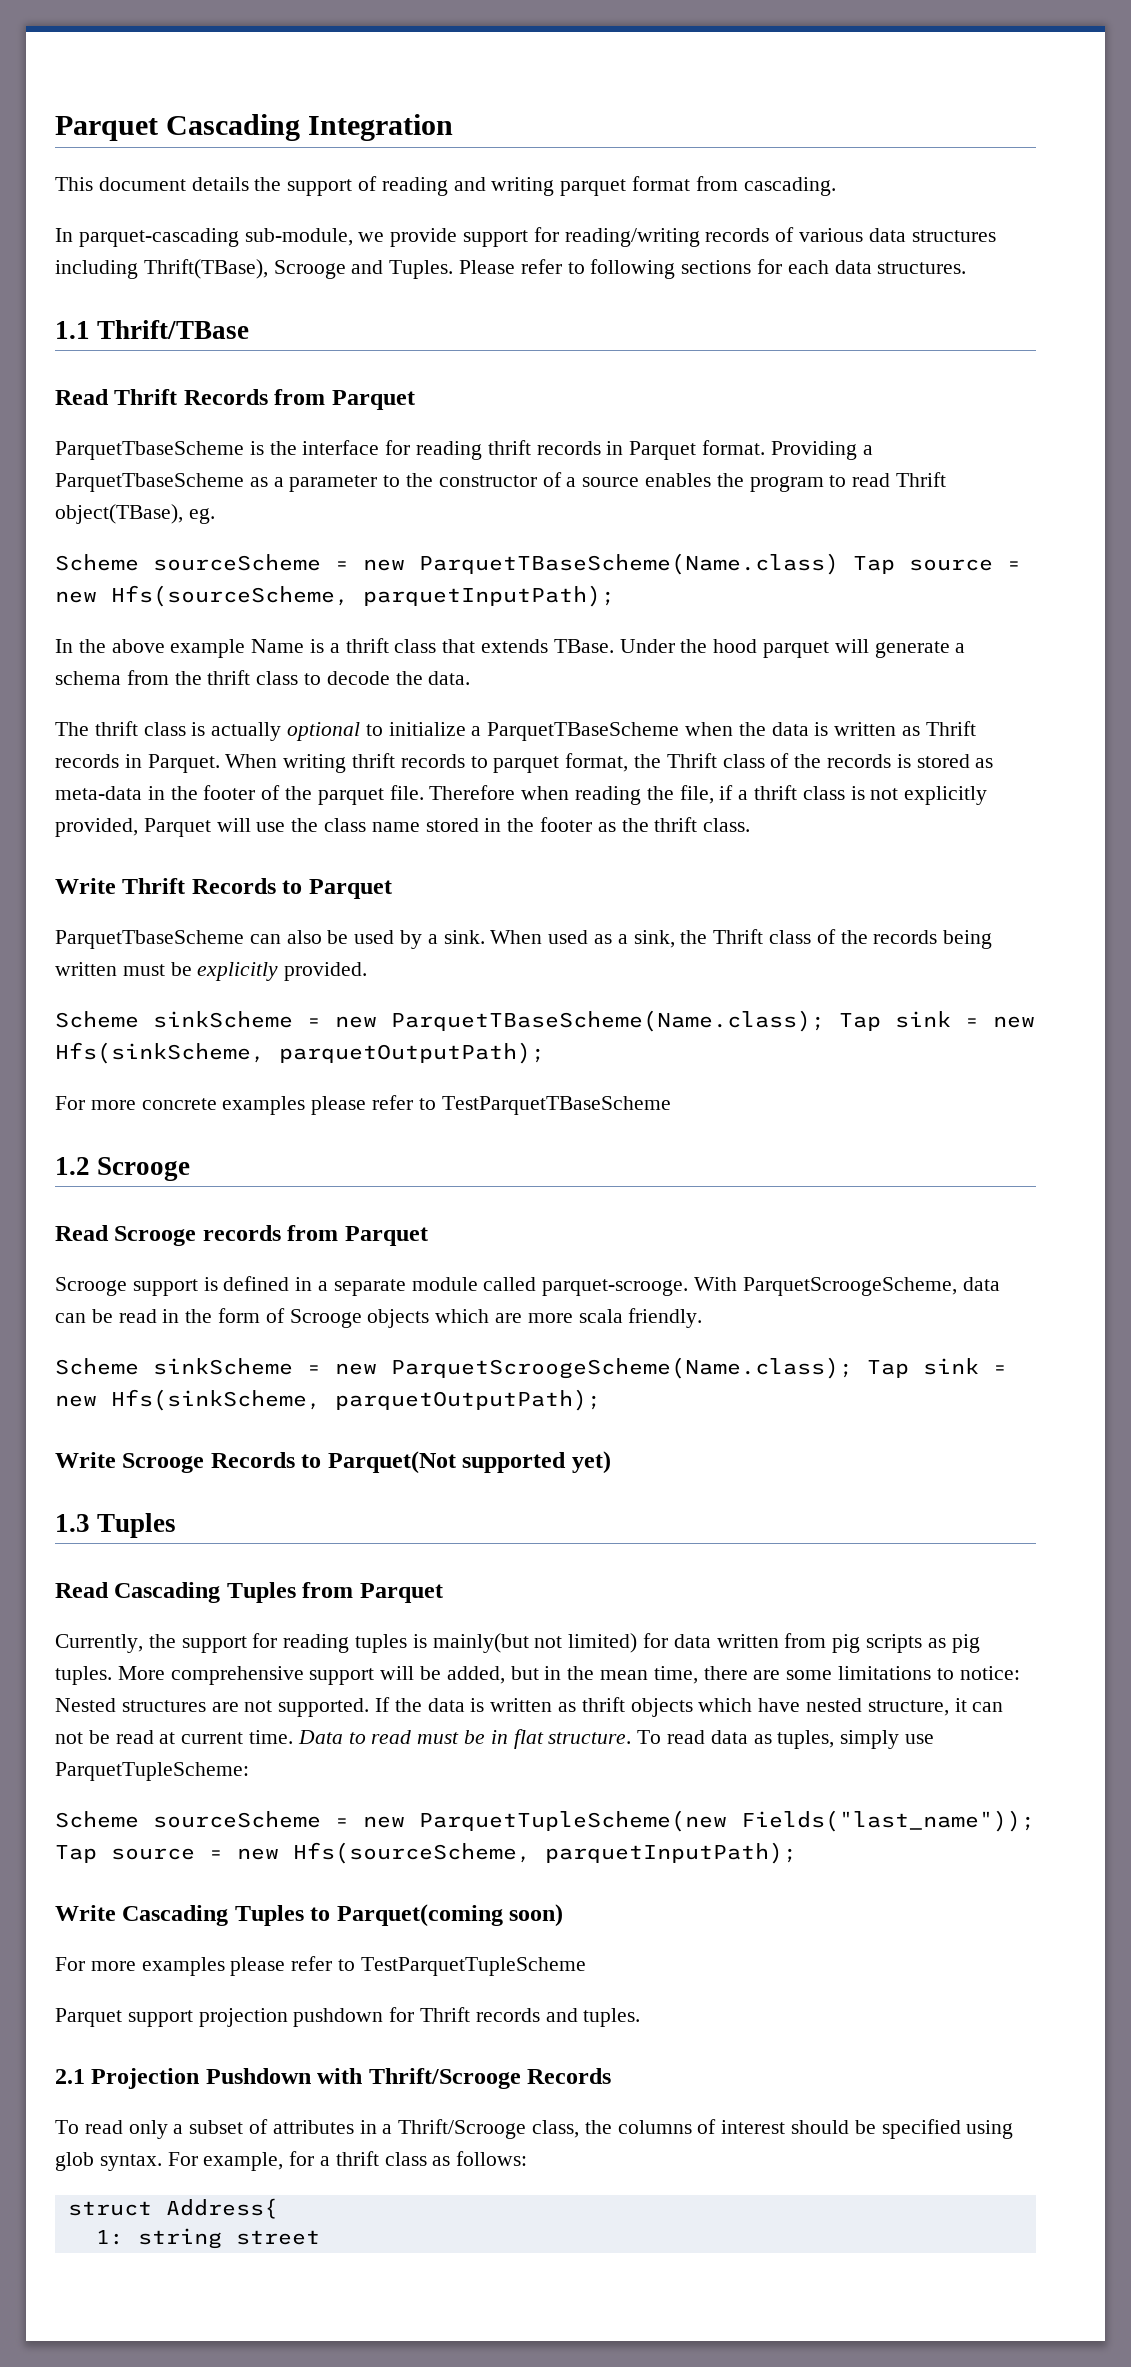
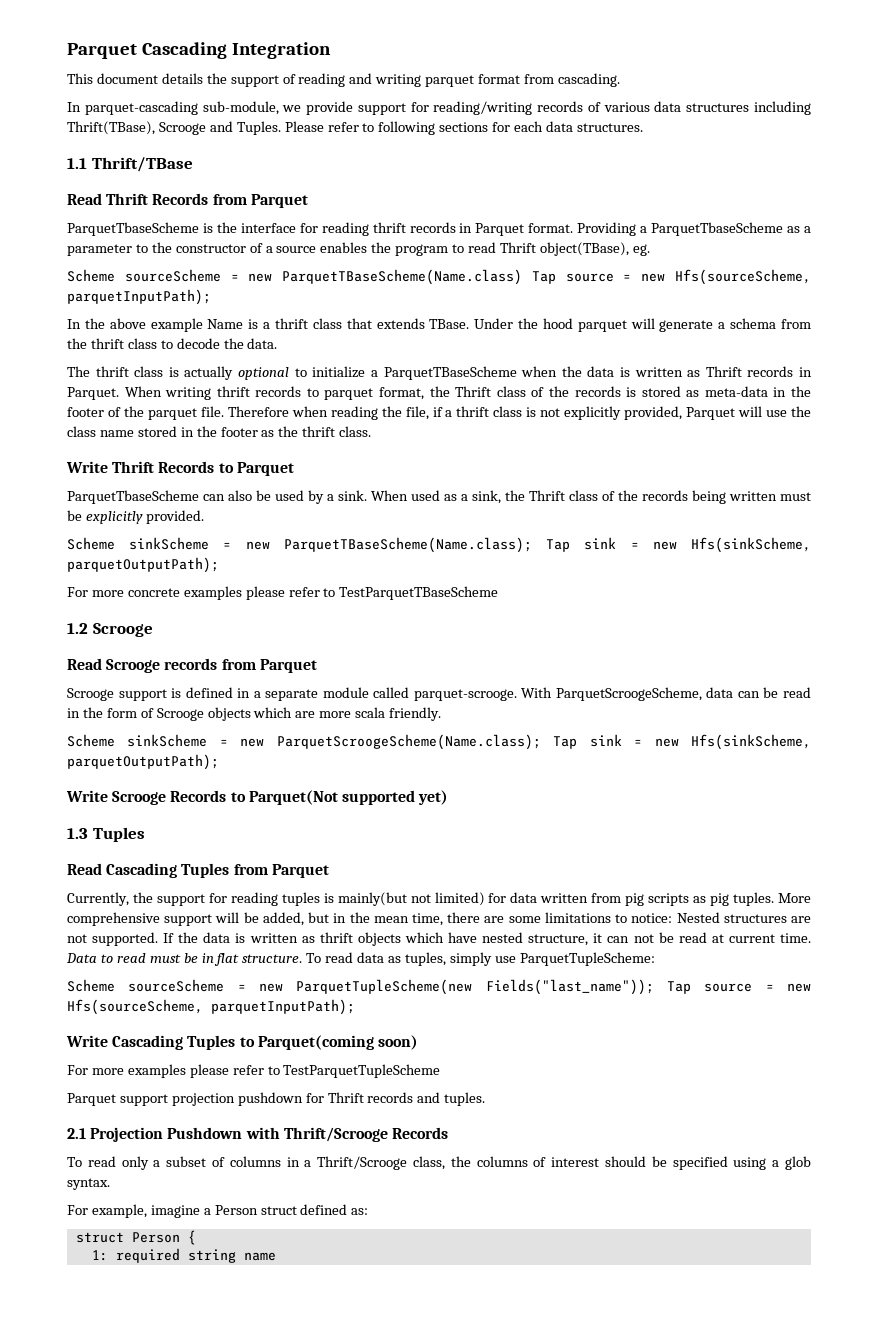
- To read only a subset of attributes in a Thrift/Scrooge class, the columns of interest should be specified using glob syntax. For example, for a thrift class as follows:
- struct Address{
+ To read only a subset of columns in a Thrift/Scrooge class, the columns of interest should be specified using a glob syntax.
+ For example, imagine a Person struct defined as:
+ struct Person {
- 1: string street
+ 1: required string name

